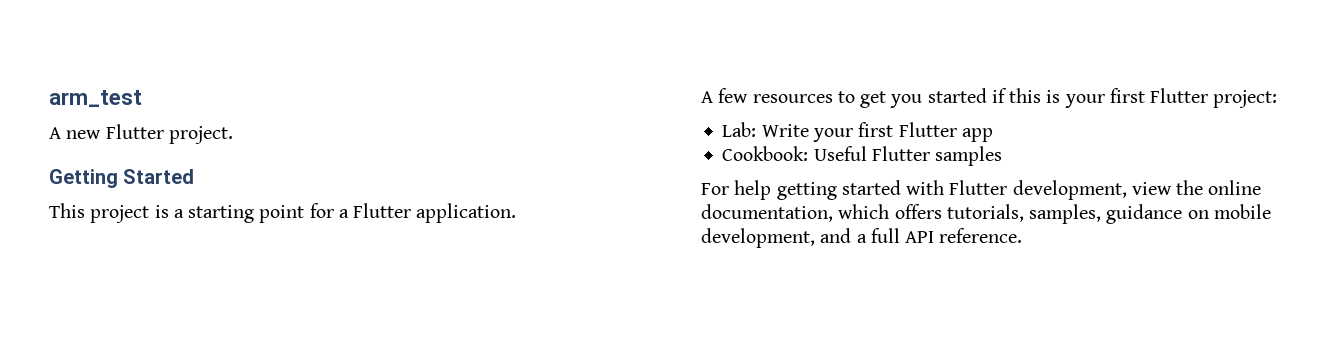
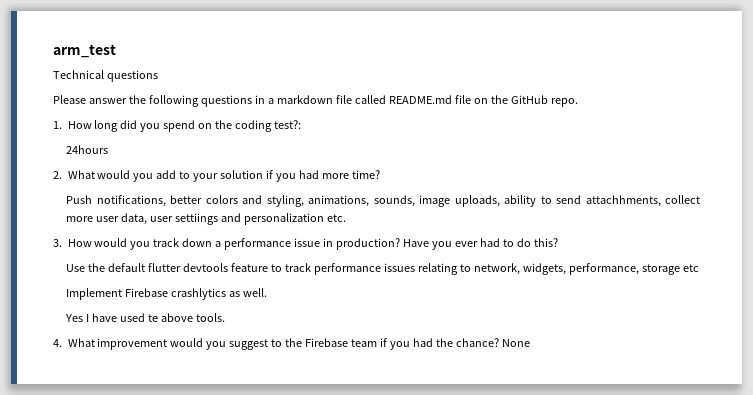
- A new Flutter project.
- Getting Started
- This project is a starting point for a Flutter application.
- A few resources to get you started if this is your first Flutter project:
- Lab: Write your first Flutter app
- Cookbook: Useful Flutter samples
- For help getting started with Flutter development, view the online documentation, which offers tutorials, samples, guidance on mobile development, and a full API reference.
+ Technical questions
+ Please answer the following questions in a markdown file called README.md file on the GitHub repo.
+ 1. How long did you spend on the coding test?:
+ 24hours
+ 2. What would you add to your solution if you had more time?
+ Push notifications, better colors and styling, animations, sounds, image uploads, ability to send attachhments, collect more user data, user settiings and personalization etc.
+ 3. How would you track down a performance issue in production? Have you ever had to do this?
+ Use the default flutter devtools feature to track performance issues relating to network, widgets, performance, storage etc
+ Implement Firebase crashlytics as well.
+ Yes I have used te above tools.
+ 4. What improvement would you suggest to the Firebase team if you had the chance? None

